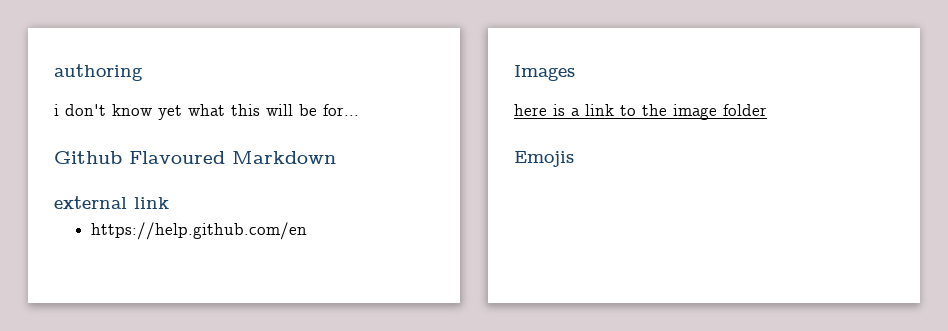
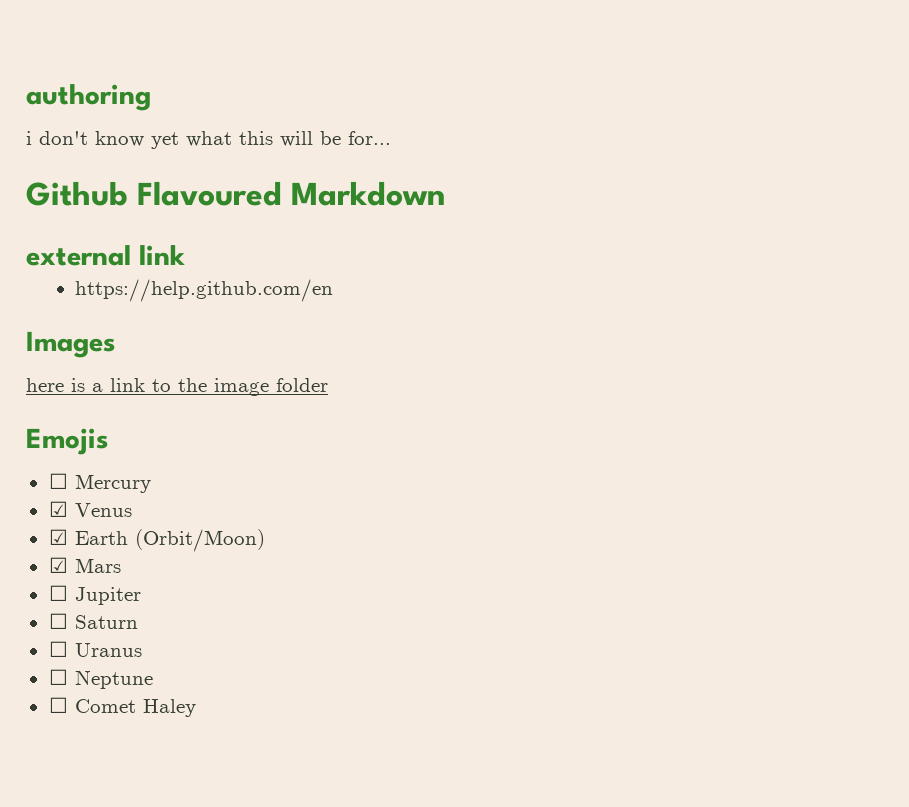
+ ☐ Mercury
+ ☑ Venus
+ ☑ Earth (Orbit/Moon)
+ ☑ Mars
+ ☐ Jupiter
+ ☐ Saturn
+ ☐ Uranus
+ ☐ Neptune
+ ☐ Comet Haley

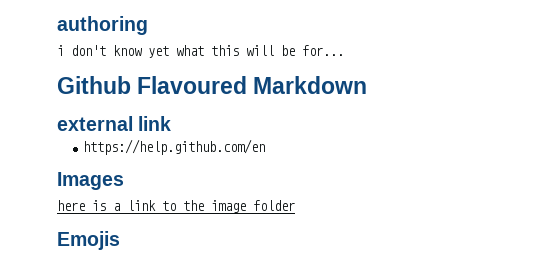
- ☐ Mercury
- ☑ Venus
- ☑ Earth (Orbit/Moon)
- ☑ Mars
- ☐ Jupiter
- ☐ Saturn
- ☐ Uranus
- ☐ Neptune
- ☐ Comet Haley

